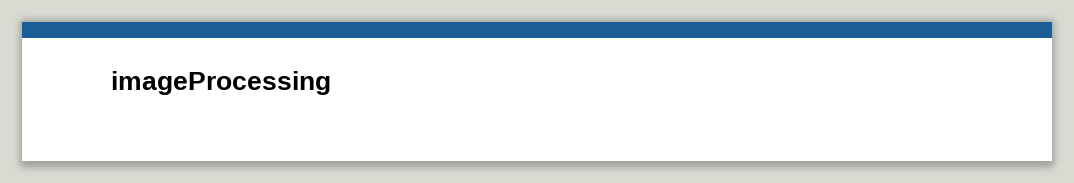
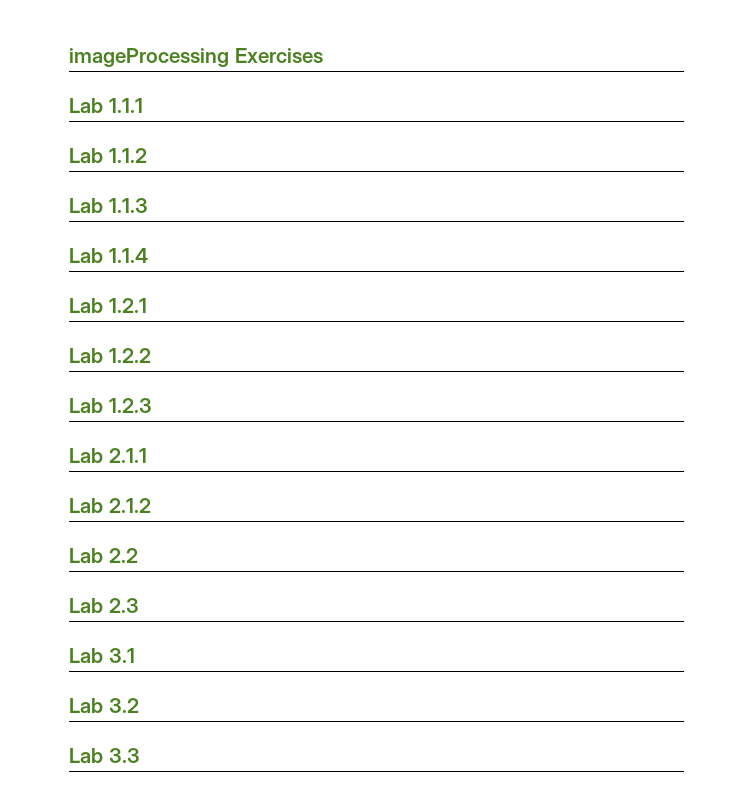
- imageProcessing
+ imageProcessing Exercises
+ Lab 1.1.1
+ Lab 1.1.2
+ Lab 1.1.3
+ Lab 1.1.4
+ Lab 1.2.1
+ Lab 1.2.2
+ Lab 1.2.3
+ Lab 2.1.1
+ Lab 2.1.2
+ Lab 2.2
+ Lab 2.3
+ Lab 3.1
+ Lab 3.2
+ Lab 3.3

